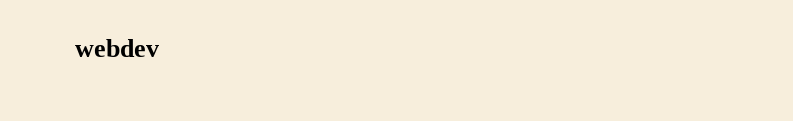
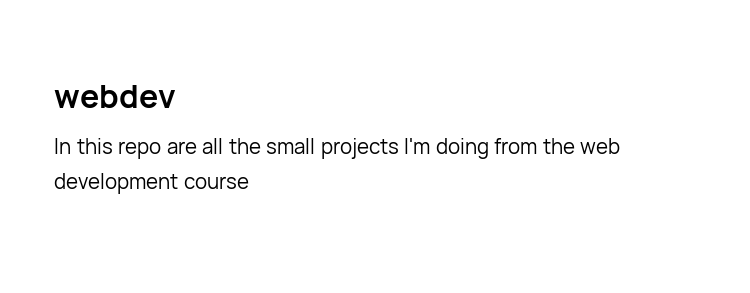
+ In this repo are all the small projects I'm doing from the web development course

